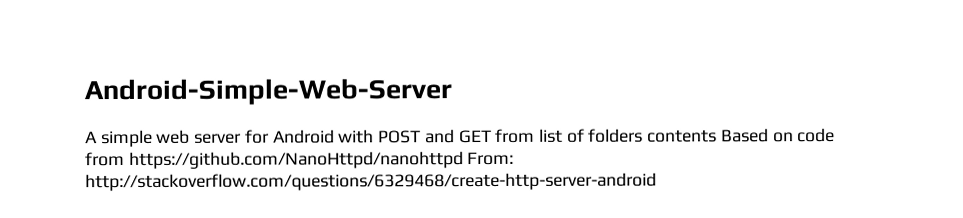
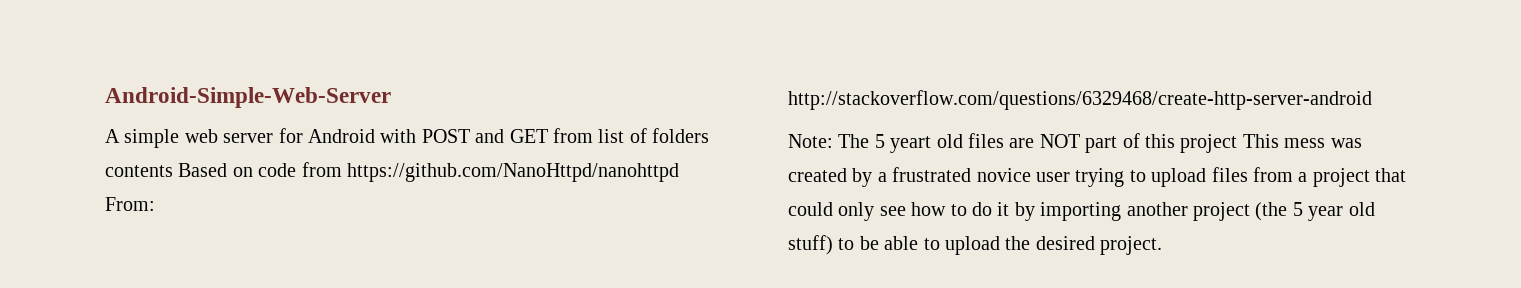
+ Note: The 5 yeart old files are NOT part of this project This mess was created by a frustrated novice user trying to upload files from a project that could only see how to do it by importing another project (the 5 year old stuff) to be able to upload the desired project.

